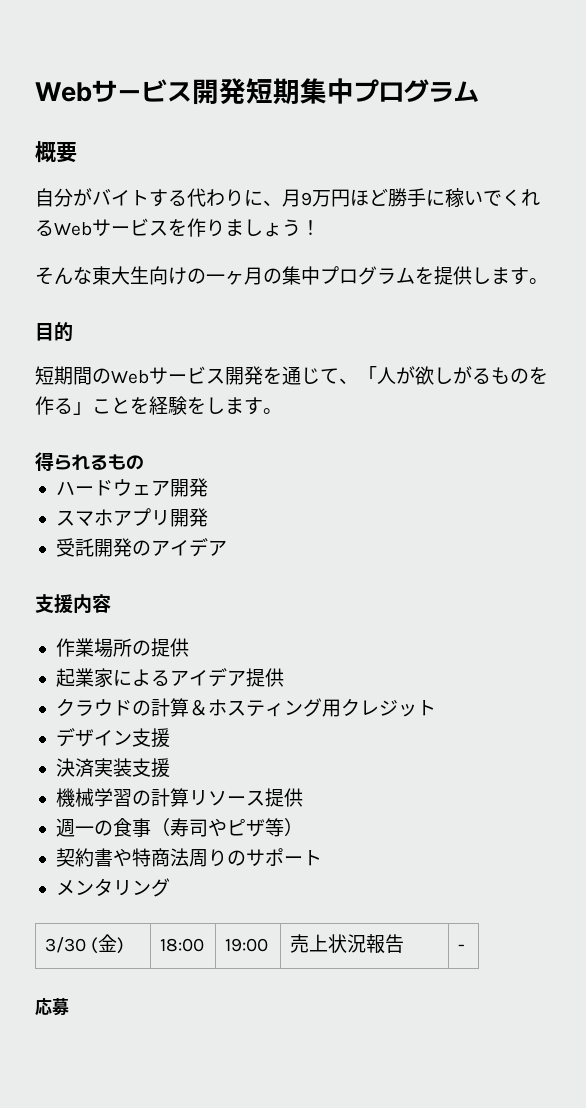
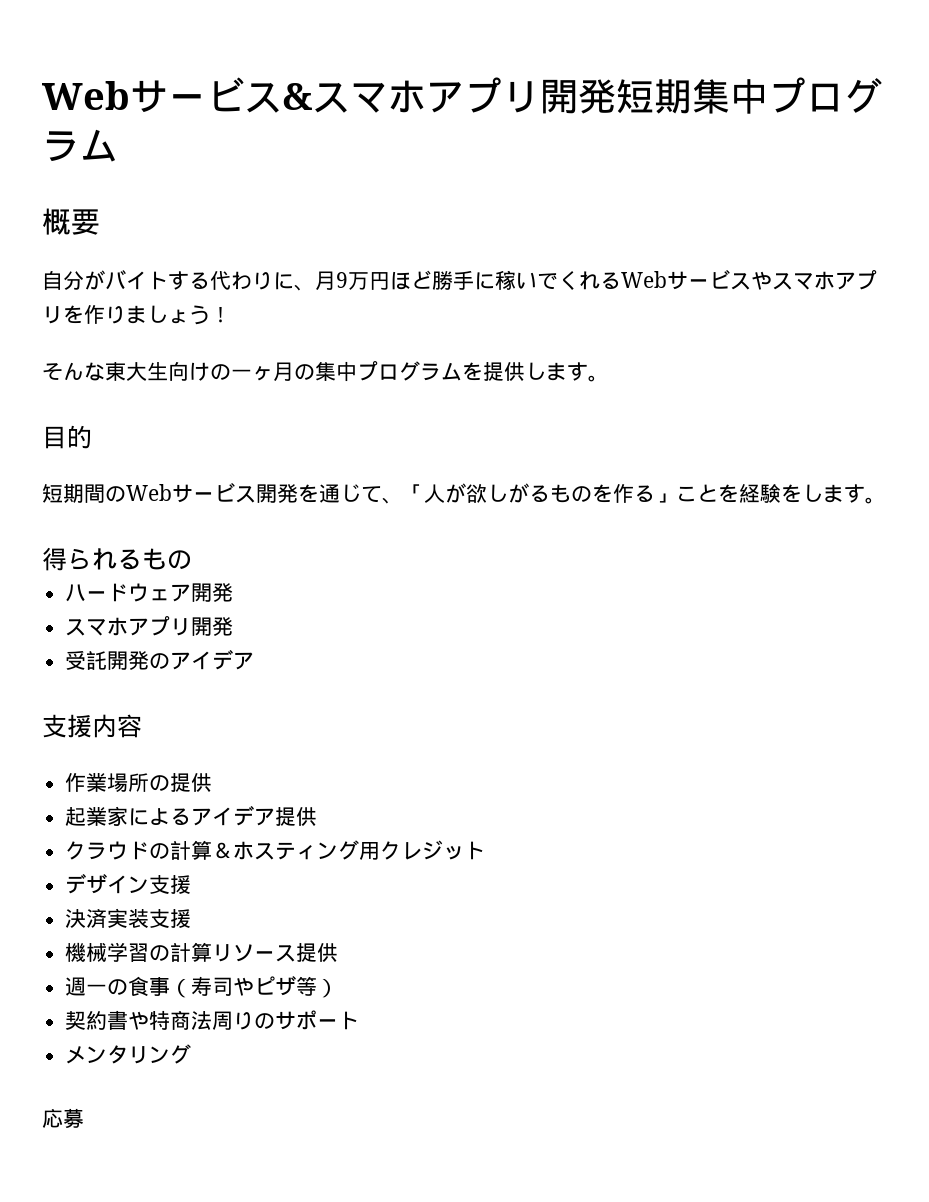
- Webサービス開発短期集中プログラム
+ Webサービス&スマホアプリ開発短期集中プログラム
- 自分がバイトする代わりに、月9万円ほど勝手に稼いでくれるWebサービスを作りましょう！
+ 自分がバイトする代わりに、月9万円ほど勝手に稼いでくれるWebサービスやスマホアプリを作りましょう！
- 3/30 (金) | 18:00 | 19:00 | 売上状況報告 | -

